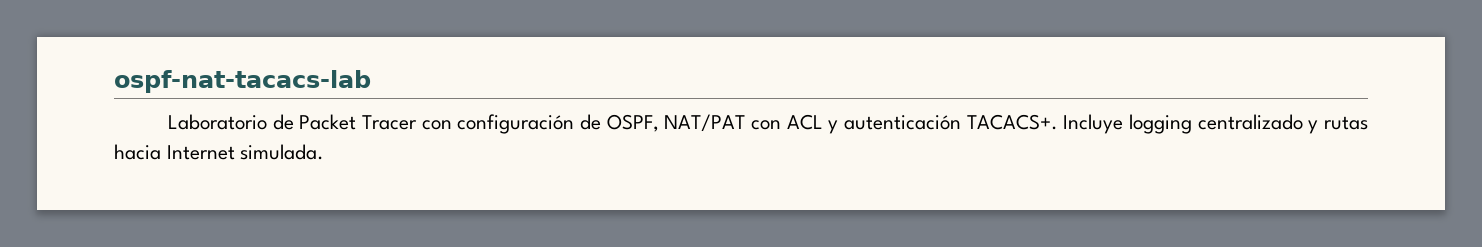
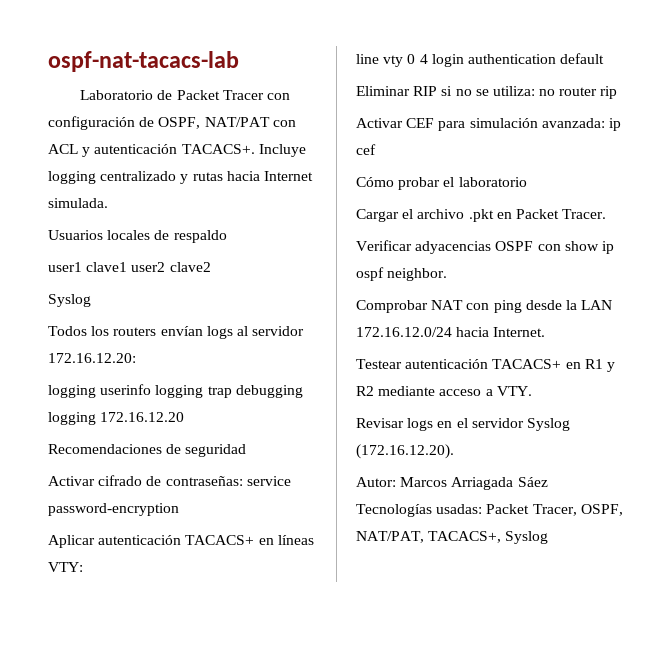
+ Usuarios locales de respaldo
+ user1 clave1 user2 clave2
+ Syslog
+ Todos los routers envían logs al servidor 172.16.12.20:
+ logging userinfo logging trap debugging logging 172.16.12.20
+ Recomendaciones de seguridad
+ Activar cifrado de contraseñas: service password-encryption
+ Aplicar autenticación TACACS+ en líneas VTY:
+ line vty 0 4 login authentication default
+ Eliminar RIP si no se utiliza: no router rip
+ Activar CEF para simulación avanzada: ip cef
+ Cómo probar el laboratorio
+ Cargar el archivo .pkt en Packet Tracer.
+ Verificar adyacencias OSPF con show ip ospf neighbor.
+ Comprobar NAT con ping desde la LAN 172.16.12.0/24 hacia Internet.
+ Testear autenticación TACACS+ en R1 y R2 mediante acceso a VTY.
+ Revisar logs en el servidor Syslog (172.16.12.20).
+ Autor: Marcos Arriagada Sáez Tecnologías usadas: Packet Tracer, OSPF, NAT/PAT, TACACS+, Syslog

